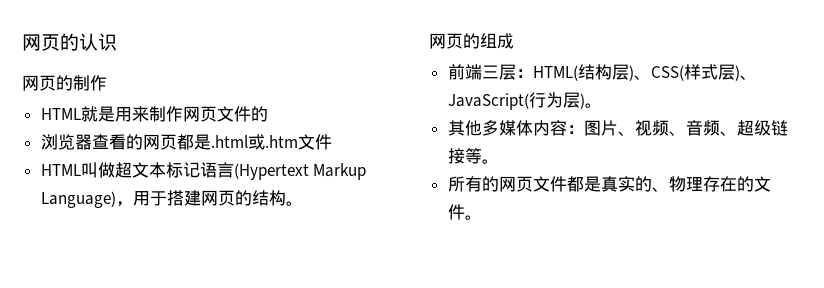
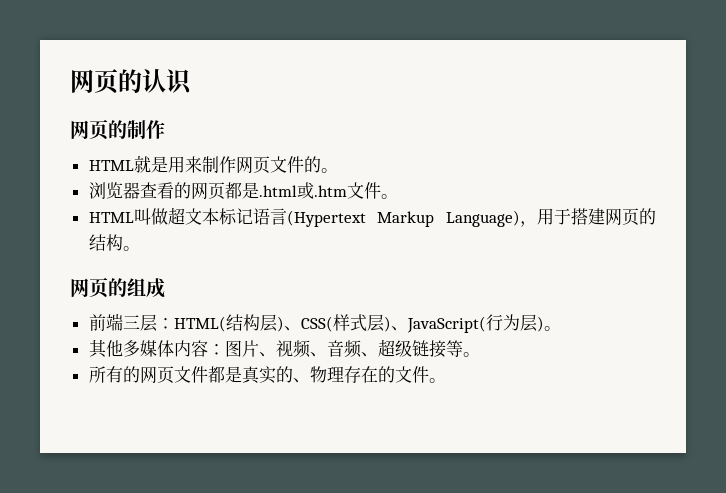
- HTML就是用来制作网页文件的
+ HTML就是用来制作网页文件的。
- 浏览器查看的网页都是.html或.htm文件
+ 浏览器查看的网页都是.html或.htm文件。

